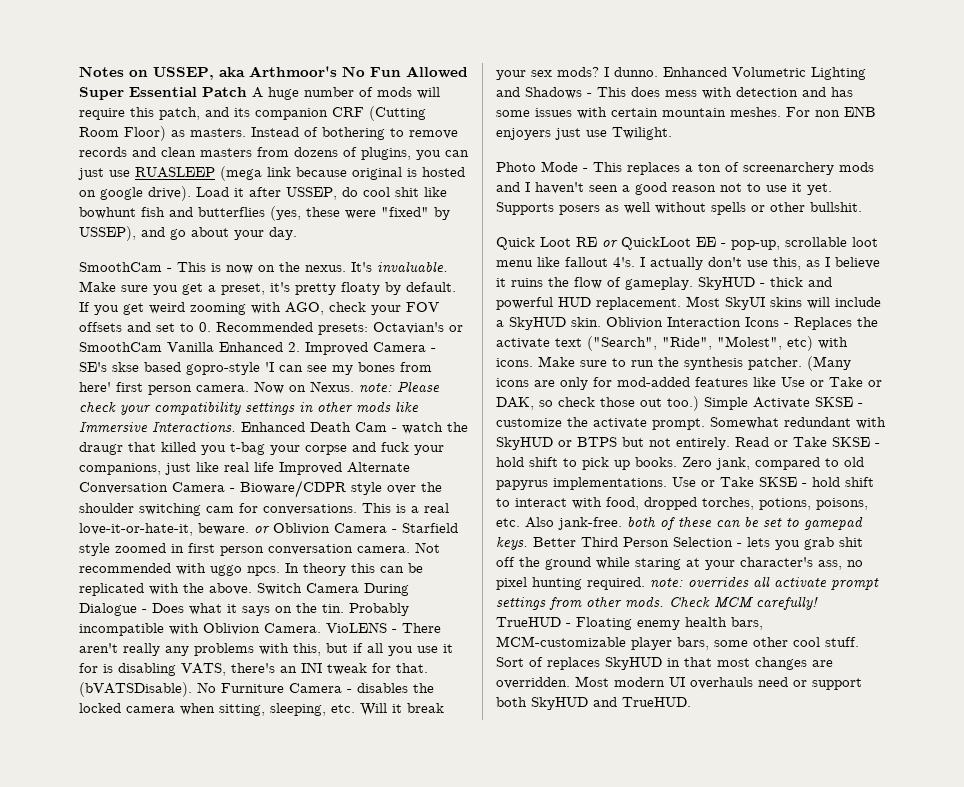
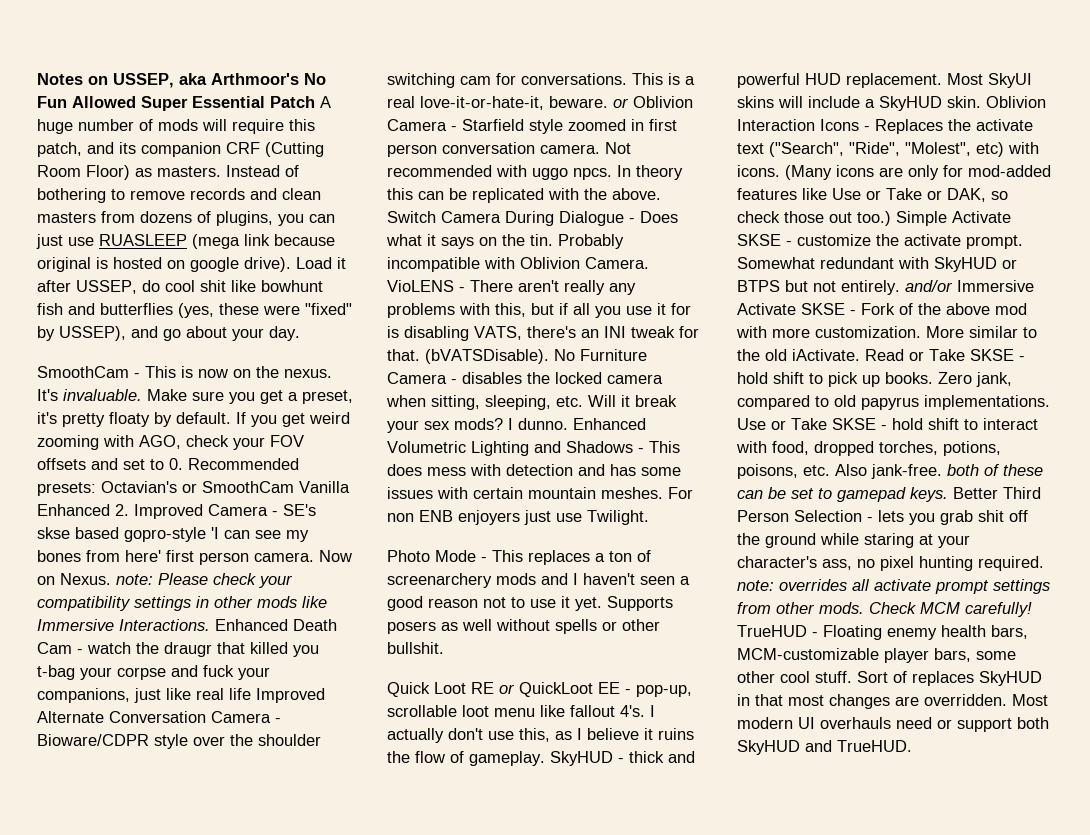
- Make sure to run the synthesis patcher.
- Somewhat redundant with SkyHUD or BTPS but not entirely.
+ Somewhat redundant with SkyHUD or BTPS but not entirely. and/or Immersive Activate SKSE - Fork of the above mod with more customization. More similar to the old iActivate.

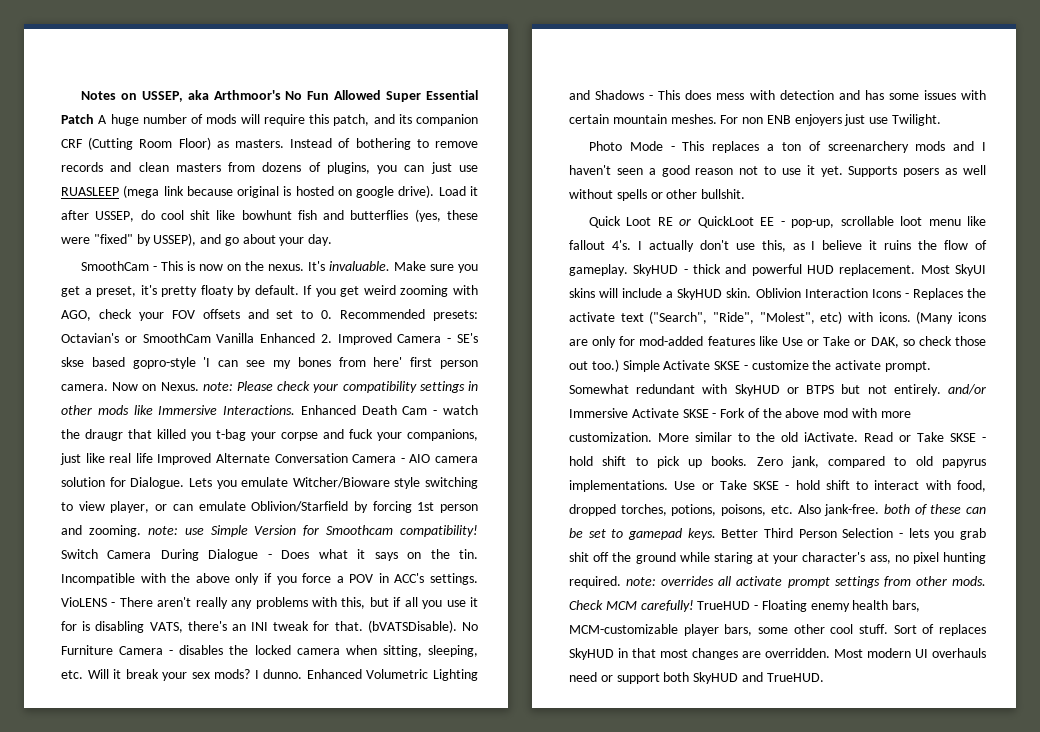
- Enhanced Death Cam - watch the draugr that killed you t-bag your corpse and fuck your companions, just like real life Improved Alternate Conversation Camera - Bioware/CDPR style over the shoulder switching cam for conversations. This is a real love-it-or-hate-it, beware. or Oblivion Camera - Starfield style zoomed in first person conversation camera. Not recommended with uggo npcs. In theory this can be replicated with the above.
+ Enhanced Death Cam - watch the draugr that killed you t-bag your corpse and fuck your companions, just like real life Improved Alternate Conversation Camera - AIO camera solution for Dialogue. Lets you emulate Witcher/Bioware style switching to view player, or can emulate Oblivion/Starfield by forcing 1st person and zooming. note: use Simple Version for Smoothcam compatibility!
- Probably incompatible with Oblivion Camera.
+ Incompatible with the above only if you force a POV in ACC's settings.

